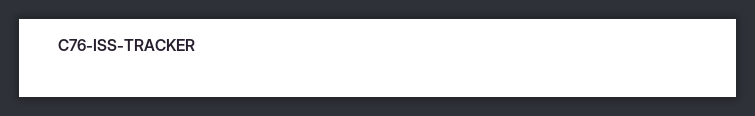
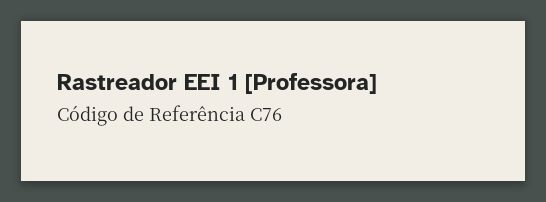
- C76-ISS-TRACKER
+ Rastreador EEI 1 [Professora]
+ Código de Referência C76

